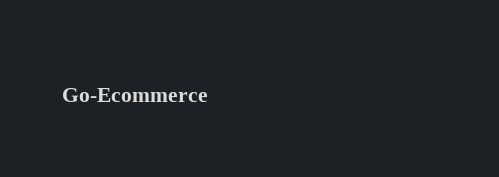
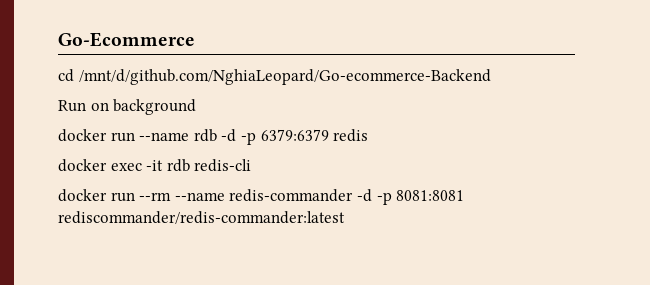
+ cd /mnt/d/github.com/NghiaLeopard/Go-ecommerce-Backend
+ Run on background
+ docker run --name rdb -d -p 6379:6379 redis
+ docker exec -it rdb redis-cli
+ docker run --rm --name redis-commander -d -p 8081:8081 rediscommander/redis-commander:latest

